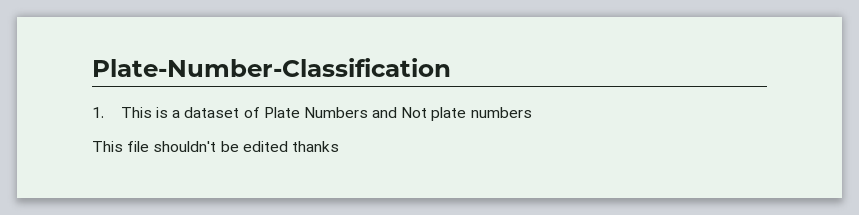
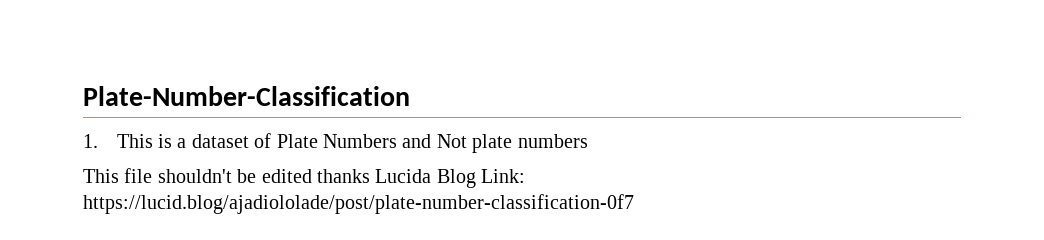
- This file shouldn't be edited thanks
+ This file shouldn't be edited thanks Lucida Blog Link: https://lucid.blog/ajadiololade/post/plate-number-classification-0f7

